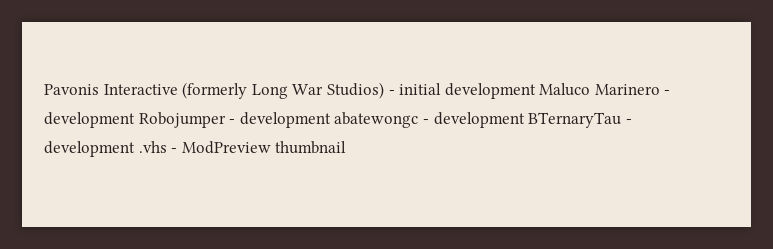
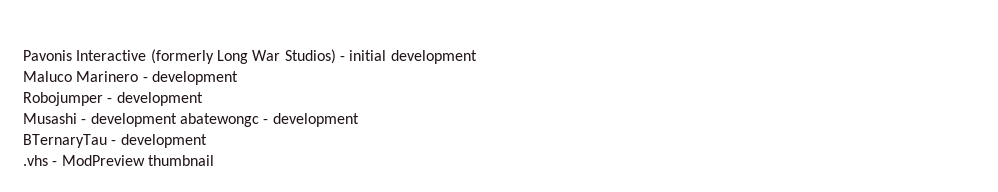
- Pavonis Interactive (formerly Long War Studios) - initial development Maluco Marinero - development Robojumper - development abatewongc - development BTernaryTau - development .vhs - ModPreview thumbnail
+ Pavonis Interactive (formerly Long War Studios) - initial development
+ Maluco Marinero - development
+ Robojumper - development
+ Musashi - development abatewongc - development
+ BTernaryTau - development
+ .vhs - ModPreview thumbnail

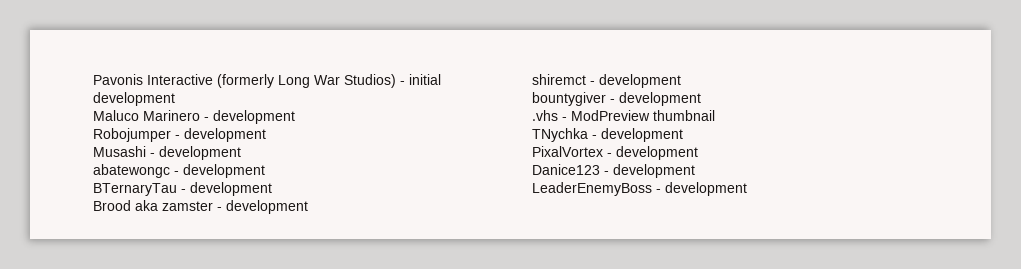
- Musashi - development abatewongc - development
+ Musashi - development
+ abatewongc - development
+ Brood aka zamster - development
+ shiremct - development
+ bountygiver - development
  .vhs - ModPreview thumbnail
+ TNychka - development
+ PixalVortex - development
+ Danice123 - development
+ LeaderEnemyBoss - development

